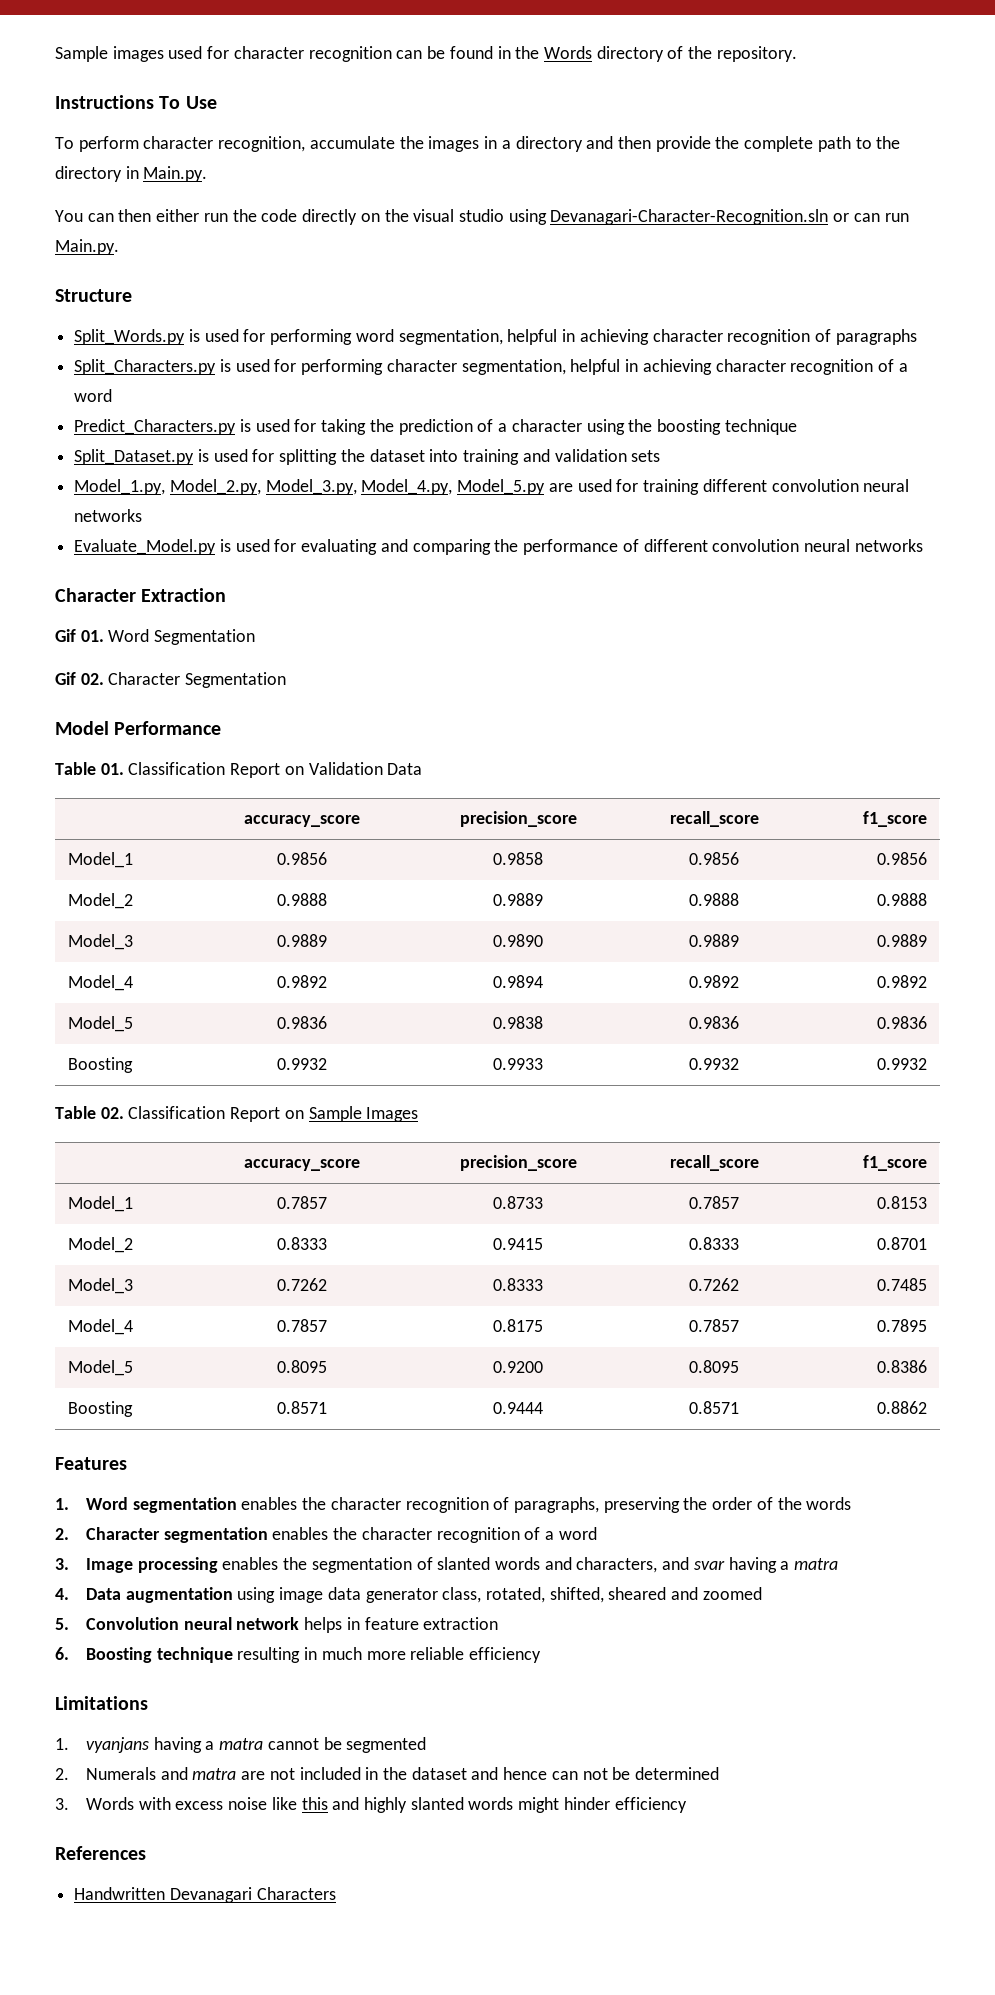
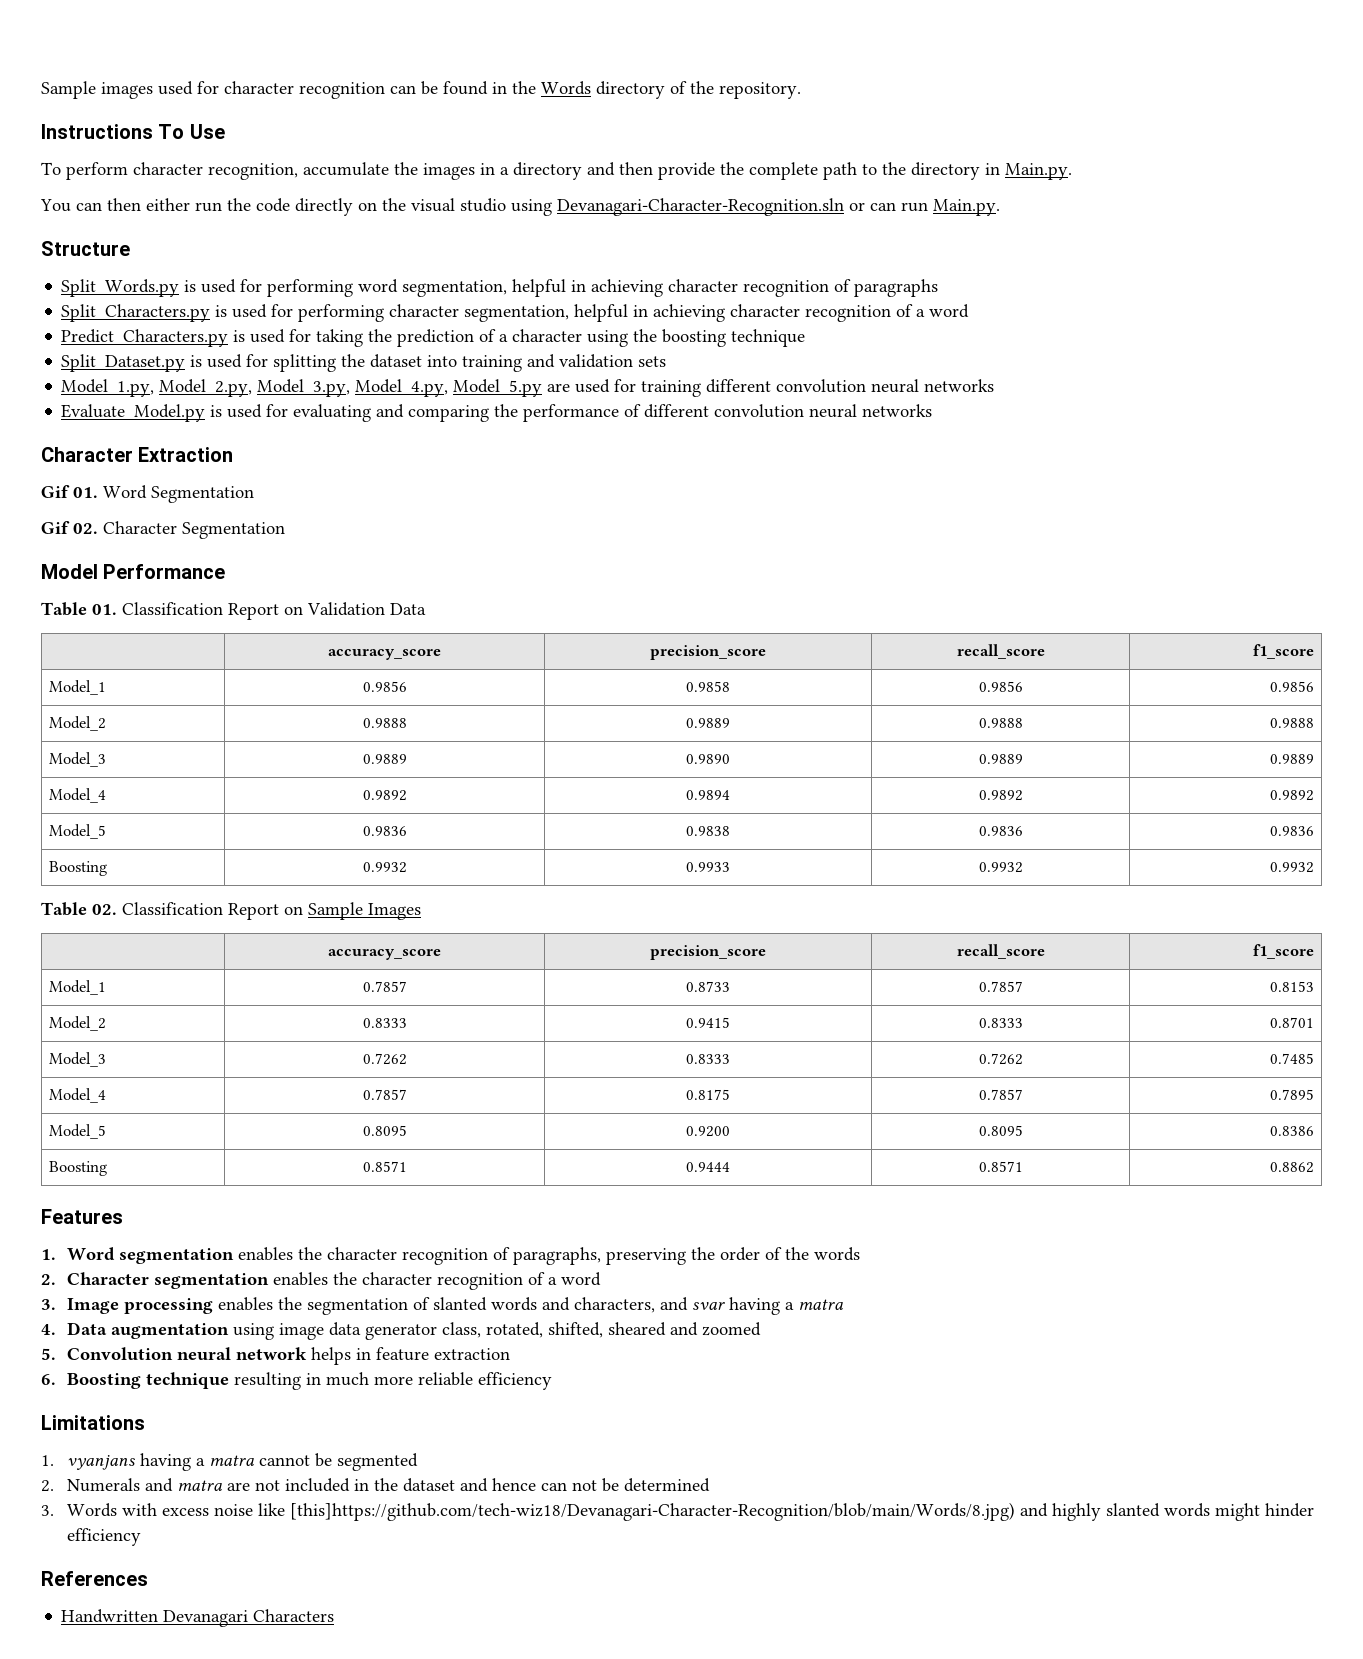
- 3. Words with excess noise like this and highly slanted words might hinder efficiency
+ 3. Words with excess noise like [this]https://github.com/tech-wiz18/Devanagari-Character-Recognition/blob/main/Words/8.jpg) and highly slanted words might hinder efficiency

